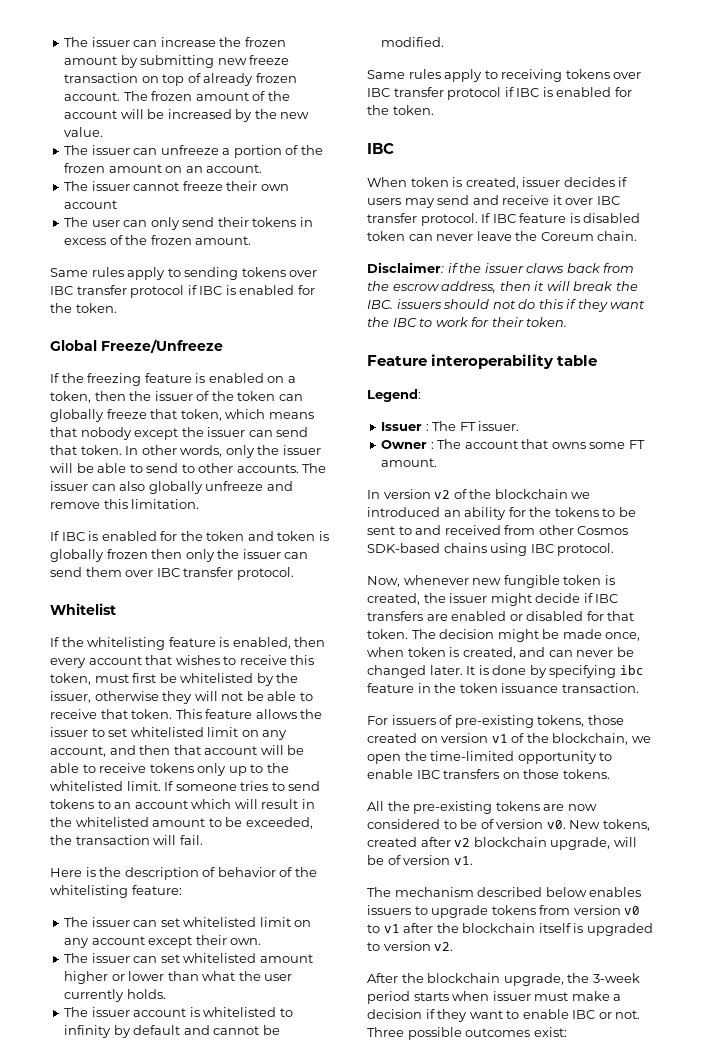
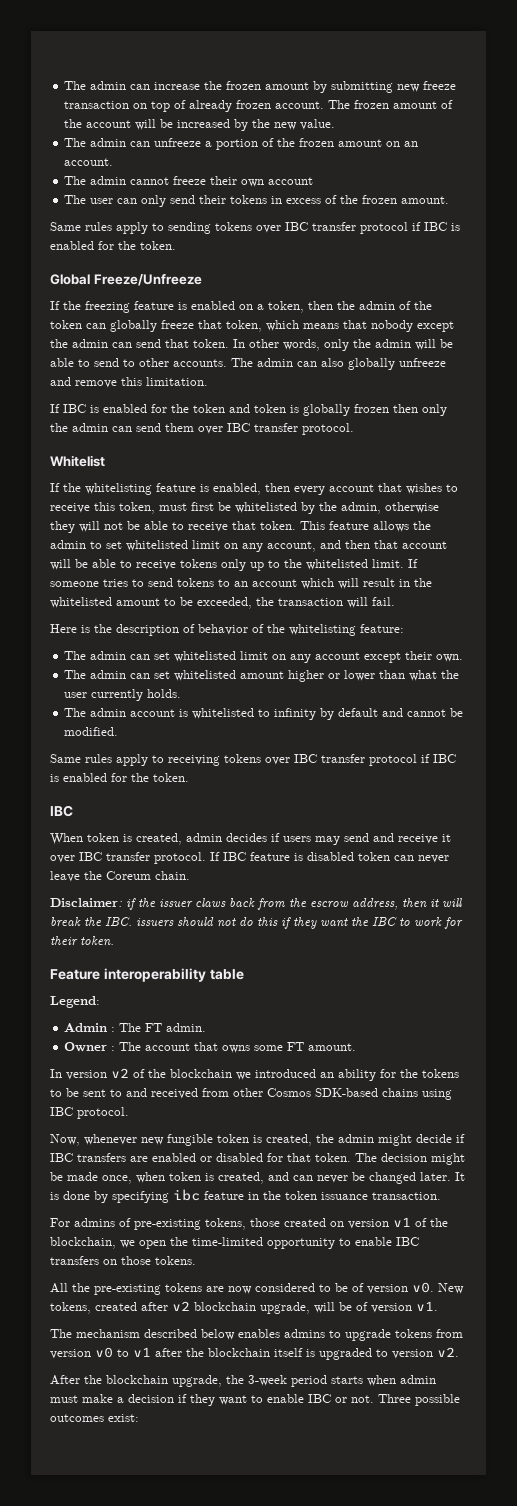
- The issuer can increase the frozen amount by submitting new freeze transaction on top of already frozen account.
+ The admin can increase the frozen amount by submitting new freeze transaction on top of already frozen account.
- The issuer can unfreeze a portion of the frozen amount on an account.
+ The admin can unfreeze a portion of the frozen amount on an account.
- The issuer cannot freeze their own account
+ The admin cannot freeze their own account
- If the freezing feature is enabled on a token, then the issuer of the token can globally freeze that token, which means that nobody except the issuer can send that token.
+ If the freezing feature is enabled on a token, then the admin of the token can globally freeze that token, which means that nobody except the admin can send that token.
- In other words, only the issuer will be able to send to other accounts.
+ In other words, only the admin will be able to send to other accounts.
- The issuer can also globally unfreeze and remove this limitation.
+ The admin can also globally unfreeze and remove this limitation.
- If IBC is enabled for the token and token is globally frozen then only the issuer can send them over IBC transfer protocol.
+ If IBC is enabled for the token and token is globally frozen then only the admin can send them over IBC transfer protocol.
- If the whitelisting feature is enabled, then every account that wishes to receive this token, must first be whitelisted by the issuer, otherwise they will not be able to receive that token.
+ If the whitelisting feature is enabled, then every account that wishes to receive this token, must first be whitelisted by the admin, otherwise they will not be able to receive that token.
- This feature allows the issuer to set whitelisted limit on any account, and then that account will be able to receive tokens only up to the whitelisted limit.
+ This feature allows the admin to set whitelisted limit on any account, and then that account will be able to receive tokens only up to the whitelisted limit.
- The issuer can set whitelisted limit on any account except their own.
+ The admin can set whitelisted limit on any account except their own.
- The issuer can set whitelisted amount higher or lower than what the user currently holds.
+ The admin can set whitelisted amount higher or lower than what the user currently holds.
- The issuer account is whitelisted to infinity by default and cannot be modified.
+ The admin account is whitelisted to infinity by default and cannot be modified.
- When token is created, issuer decides if users may send and receive it over IBC transfer protocol.
+ When token is created, admin decides if users may send and receive it over IBC transfer protocol.
- Issuer : The FT issuer.
+ Admin : The FT admin.
- Now, whenever new fungible token is created, the issuer might decide if IBC transfers are enabled or disabled for that token.
+ Now, whenever new fungible token is created, the admin might decide if IBC transfers are enabled or disabled for that token.
- For issuers of pre-existing tokens, those created on version v1 of the blockchain, we open the time-limited opportunity to enable IBC transfers on those tokens.
+ For admins of pre-existing tokens, those created on version v1 of the blockchain, we open the time-limited opportunity to enable IBC transfers on those tokens.
- The mechanism described below enables issuers to upgrade tokens from version v0 to v1 after the blockchain itself is upgraded to version v2.
+ The mechanism described below enables admins to upgrade tokens from version v0 to v1 after the blockchain itself is upgraded to version v2.
- After the blockchain upgrade, the 3-week period starts when issuer must make a decision if they want to enable IBC or not.
+ After the blockchain upgrade, the 3-week period starts when admin must make a decision if they want to enable IBC or not.

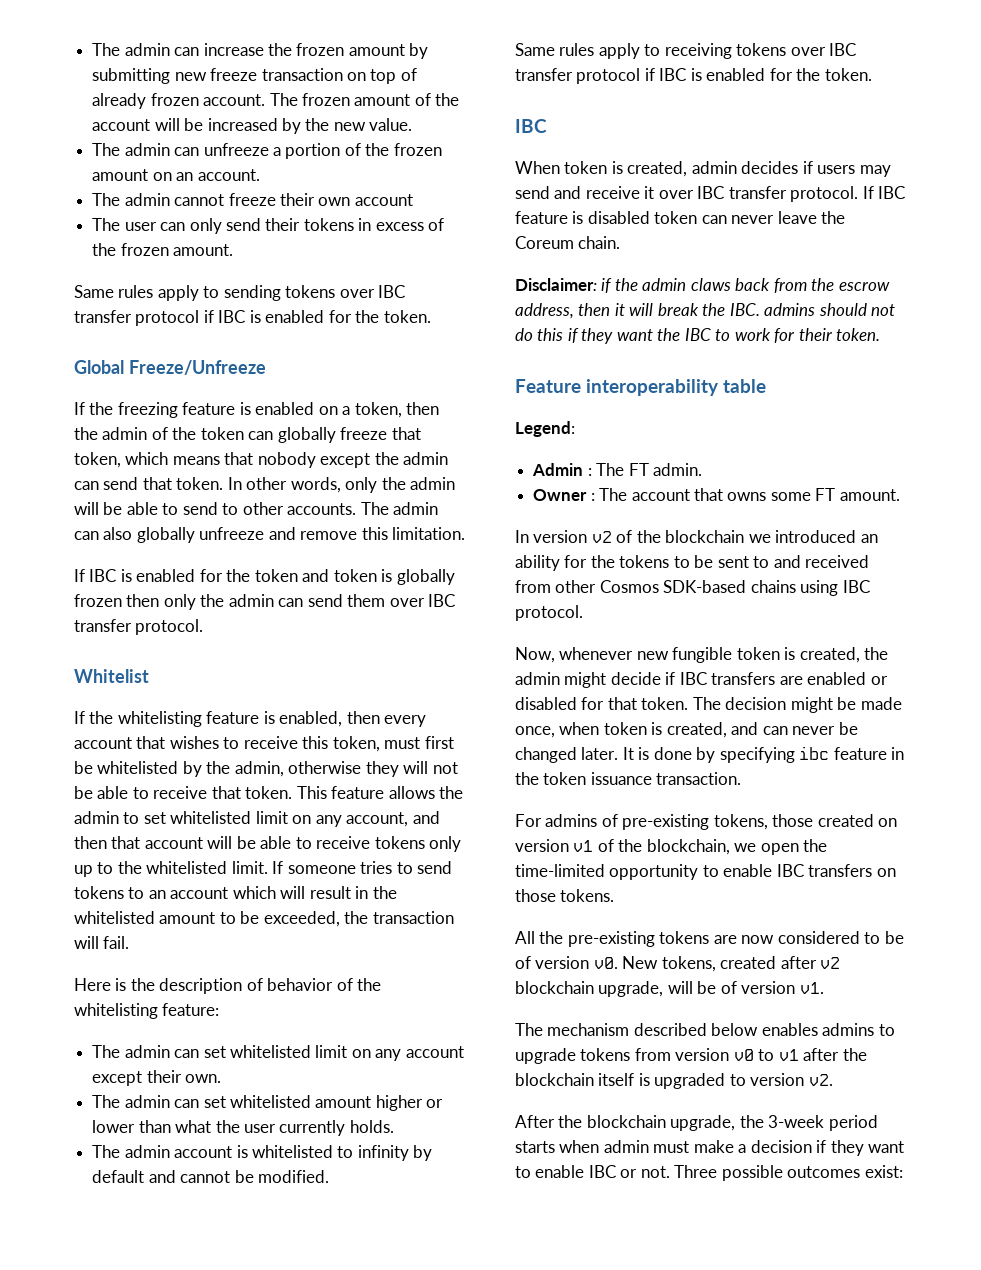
- Disclaimer: if the issuer claws back from the escrow address, then it will break the IBC. issuers should not do this if they want the IBC to work for their token.
+ Disclaimer: if the admin claws back from the escrow address, then it will break the IBC. admins should not do this if they want the IBC to work for their token.

